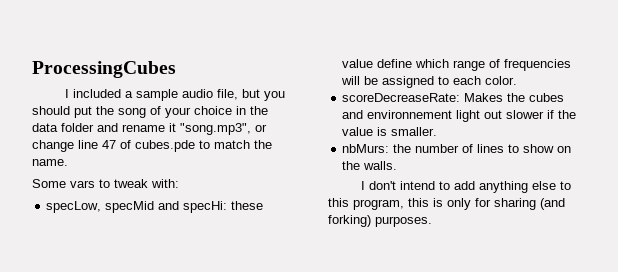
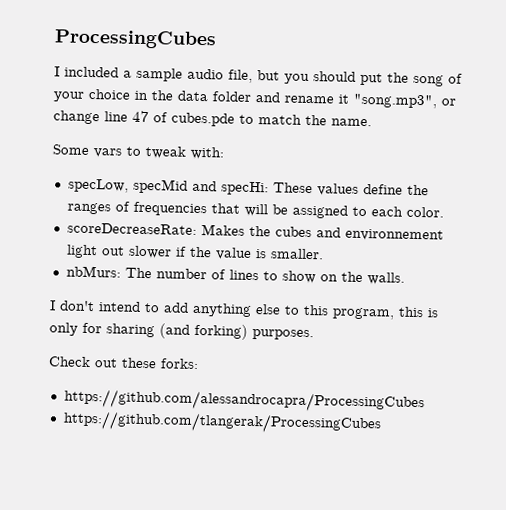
- specLow, specMid and specHi: these value define which range of frequencies will be assigned to each color.
+ specLow, specMid and specHi: These values define the ranges of frequencies that will be assigned to each color.
- nbMurs: the number of lines to show on the walls.
+ nbMurs: The number of lines to show on the walls.
+ Check out these forks:
+ https://github.com/alessandrocapra/ProcessingCubes
+ https://github.com/tlangerak/ProcessingCubes

